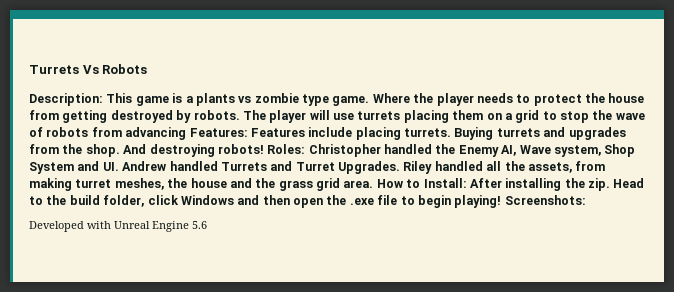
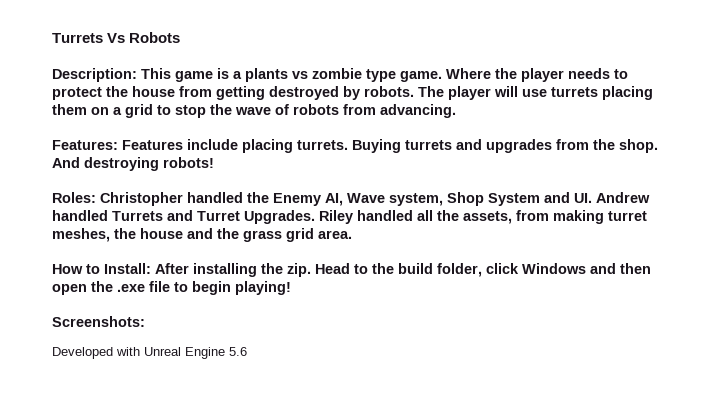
- The player will use turrets placing them on a grid to stop the wave of robots from advancing Features: Features include placing turrets.
+ The player will use turrets placing them on a grid to stop the wave of robots from advancing.
+ Features: Features include placing turrets.
- And destroying robots! Roles: Christopher handled the Enemy AI, Wave system, Shop System and UI. Andrew handled Turrets and Turret Upgrades.
+ And destroying robots!
+ Roles: Christopher handled the Enemy AI, Wave system, Shop System and UI. Andrew handled Turrets and Turret Upgrades.
- Riley handled all the assets, from making turret meshes, the house and the grass grid area. How to Install: After installing the zip.
+ Riley handled all the assets, from making turret meshes, the house and the grass grid area.
+ How to Install: After installing the zip.
- Head to the build folder, click Windows and then open the .exe file to begin playing! Screenshots:
+ Head to the build folder, click Windows and then open the .exe file to begin playing!
+ Screenshots:

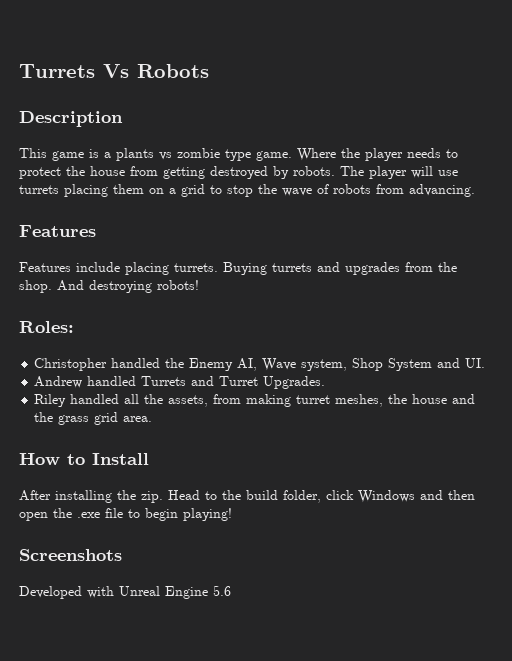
- Description: This game is a plants vs zombie type game.
+ Description
+ This game is a plants vs zombie type game.
  The player will use turrets placing them on a grid to stop the wave of robots from advancing.
- Features: Features include placing turrets.
+ Features
+ Features include placing turrets.
- Roles: Christopher handled the Enemy AI, Wave system, Shop System and UI. Andrew handled Turrets and Turret Upgrades. Riley handled all the assets, from making turret meshes, the house and the grass grid area.
+ Roles:
+ Christopher handled the Enemy AI, Wave system, Shop System and UI.
+ Andrew handled Turrets and Turret Upgrades.
+ Riley handled all the assets, from making turret meshes, the house and the grass grid area.
- How to Install: After installing the zip.
+ How to Install
+ After installing the zip.
- Screenshots:
+ Screenshots

